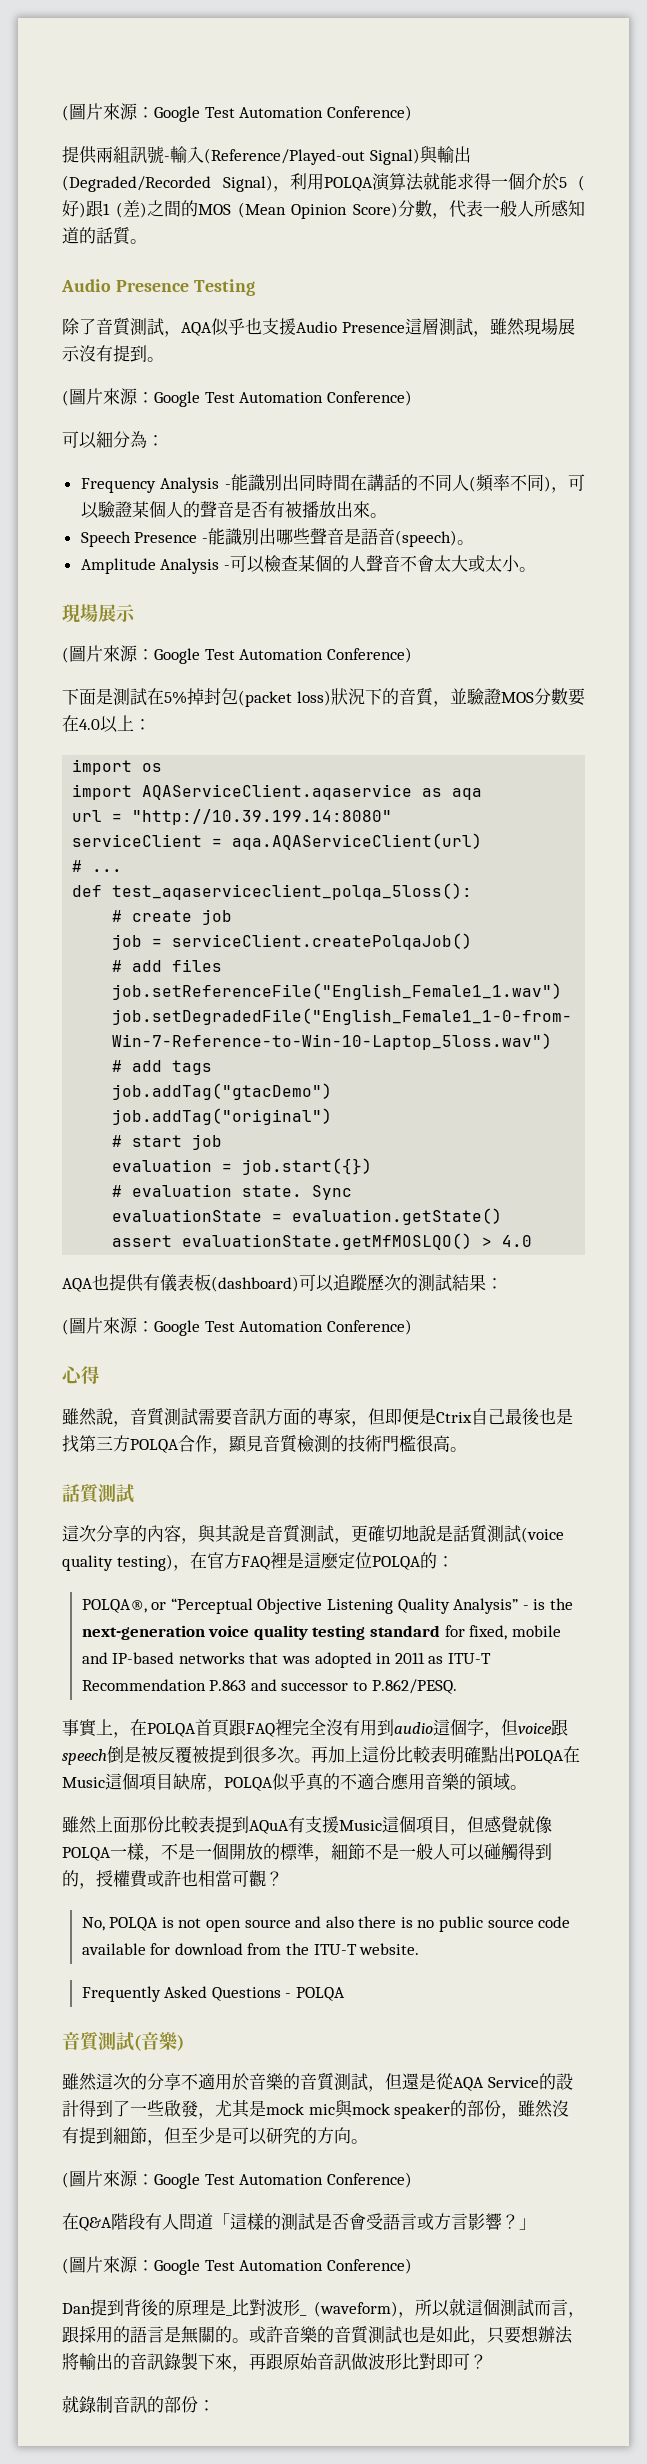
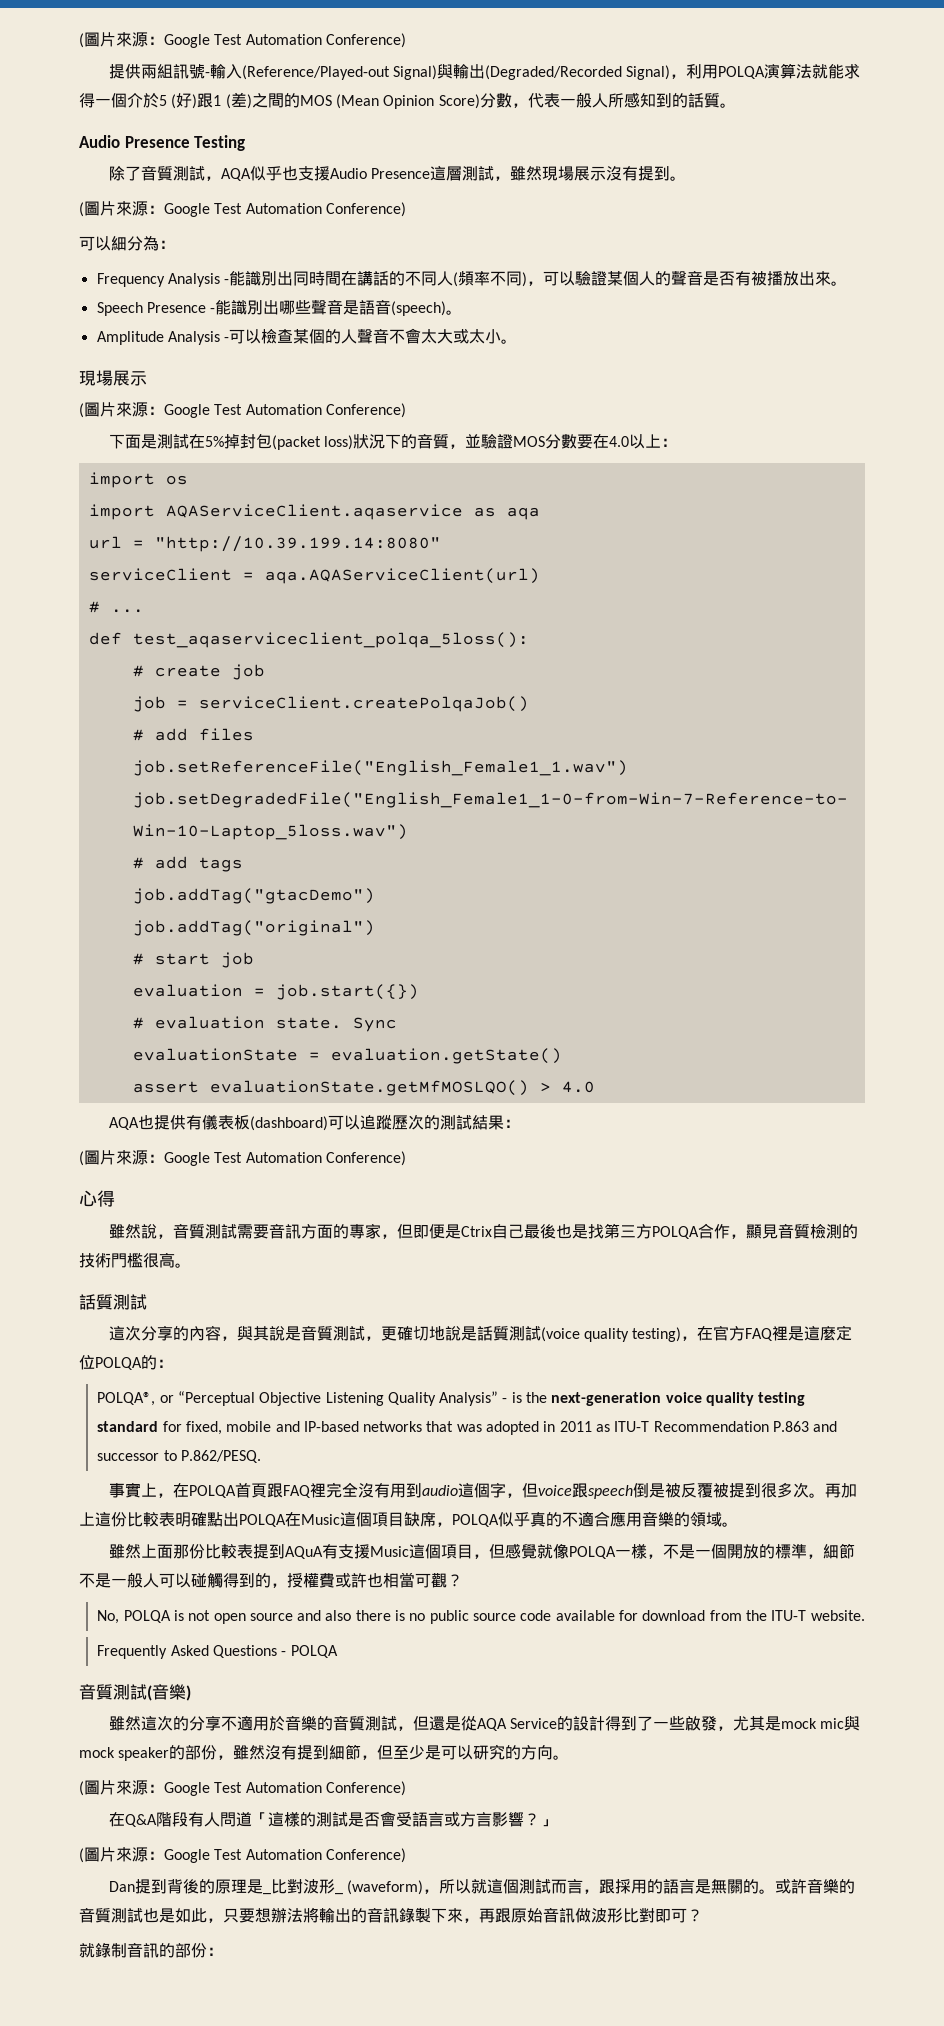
- 提供兩組訊號-輸入(Reference/Played-out Signal)與輸出(Degraded/Recorded Signal)，利用POLQA演算法就能求得一個介於5 (好)跟1 (差)之間的MOS (Mean Opinion Score)分數，代表一般人所感知道的話質。
+ 提供兩組訊號-輸入(Reference/Played-out Signal)與輸出(Degraded/Recorded Signal)，利用POLQA演算法就能求得一個介於5 (好)跟1 (差)之間的MOS (Mean Opinion Score)分數，代表一般人所感知到的話質。

